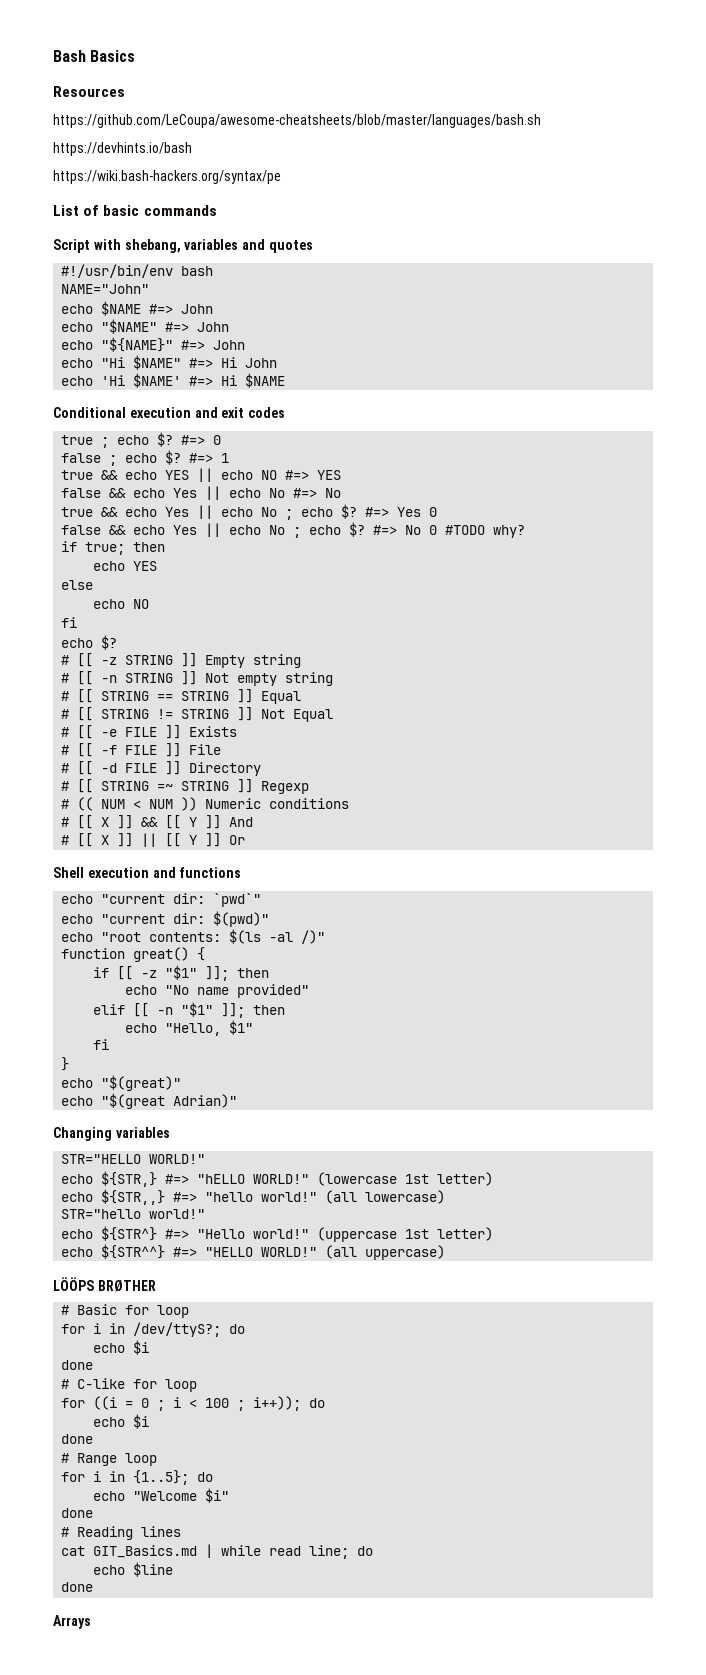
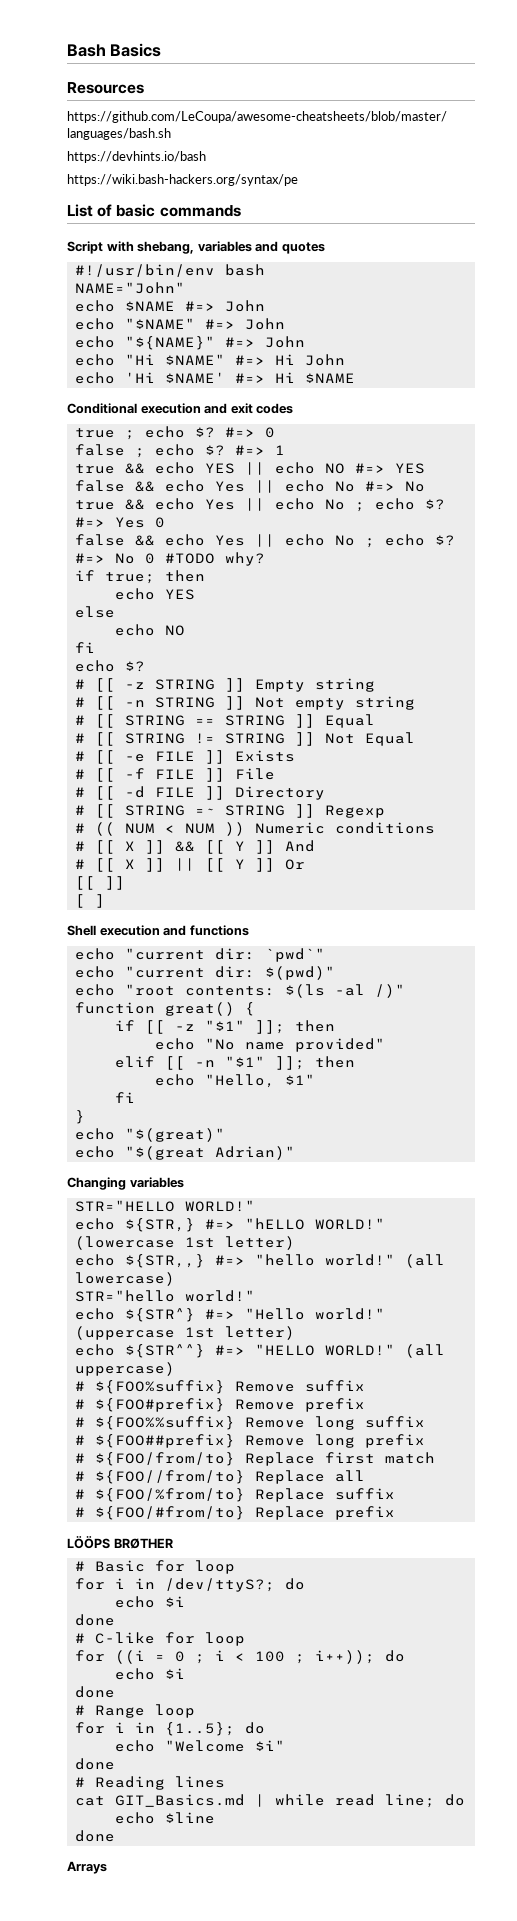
+ [[ ]]
+ [ ]
+ # ${FOO%suffix} Remove suffix
+ # ${FOO#prefix} Remove prefix
+ # ${FOO%%suffix} Remove long suffix
+ # ${FOO##prefix} Remove long prefix
+ # ${FOO/from/to} Replace first match
+ # ${FOO//from/to} Replace all
+ # ${FOO/%from/to} Replace suffix
+ # ${FOO/#from/to} Replace prefix

